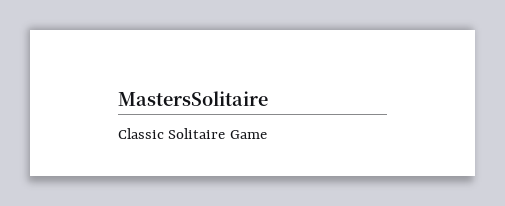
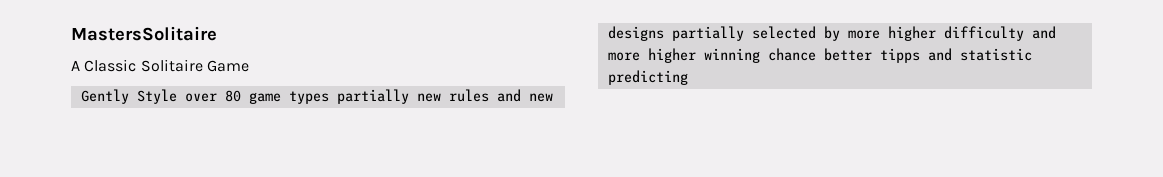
- Classic Solitaire Game
+ A Classic Solitaire Game
+ Gently Style over 80 game types partially new rules and new designs partially selected by more higher difficulty and more higher winning chance better tipps and statistic predicting

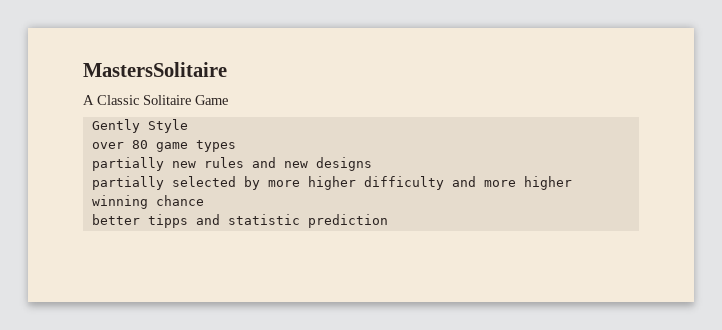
- Gently Style over 80 game types partially new rules and new designs partially selected by more higher difficulty and more higher winning chance better tipps and statistic predicting
+ Gently Style
+ over 80 game types
+ partially new rules and new designs
+ partially selected by more higher difficulty and more higher winning chance
+ better tipps and statistic prediction

